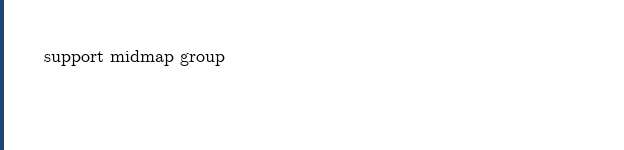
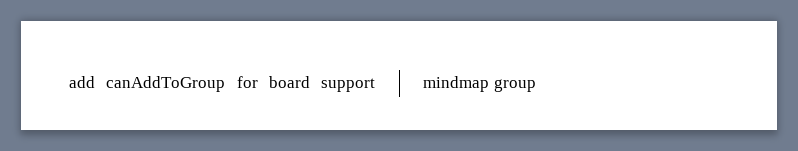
- support midmap group
+ add canAddToGroup for board support mindmap group

